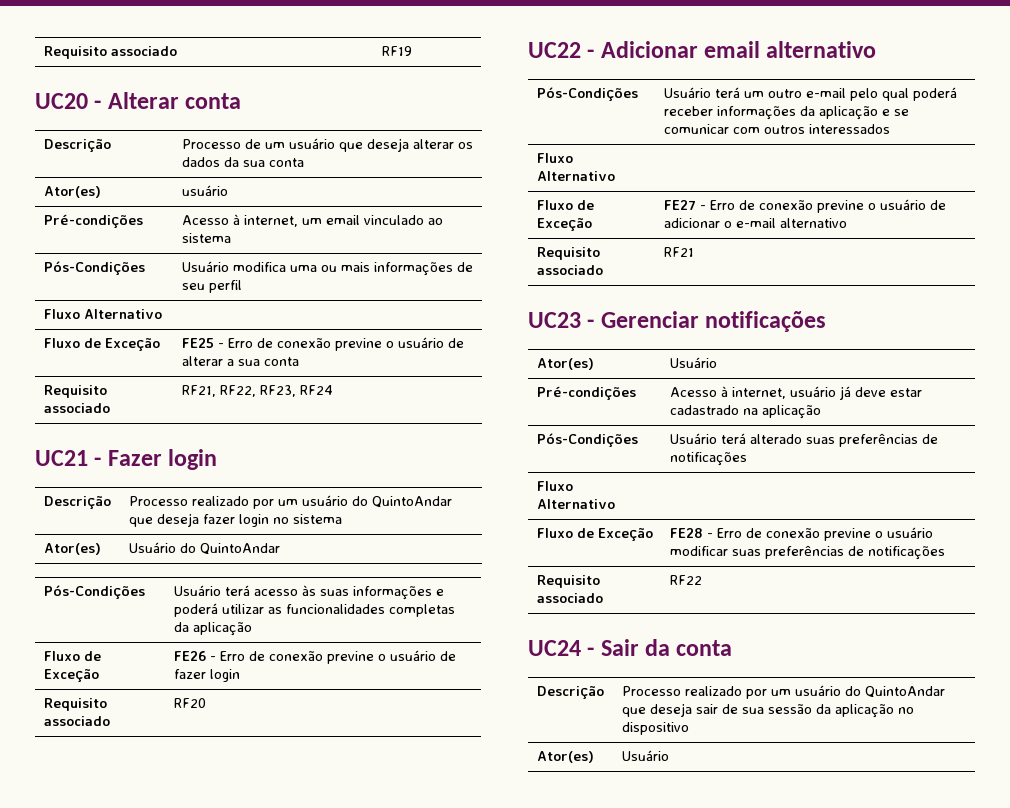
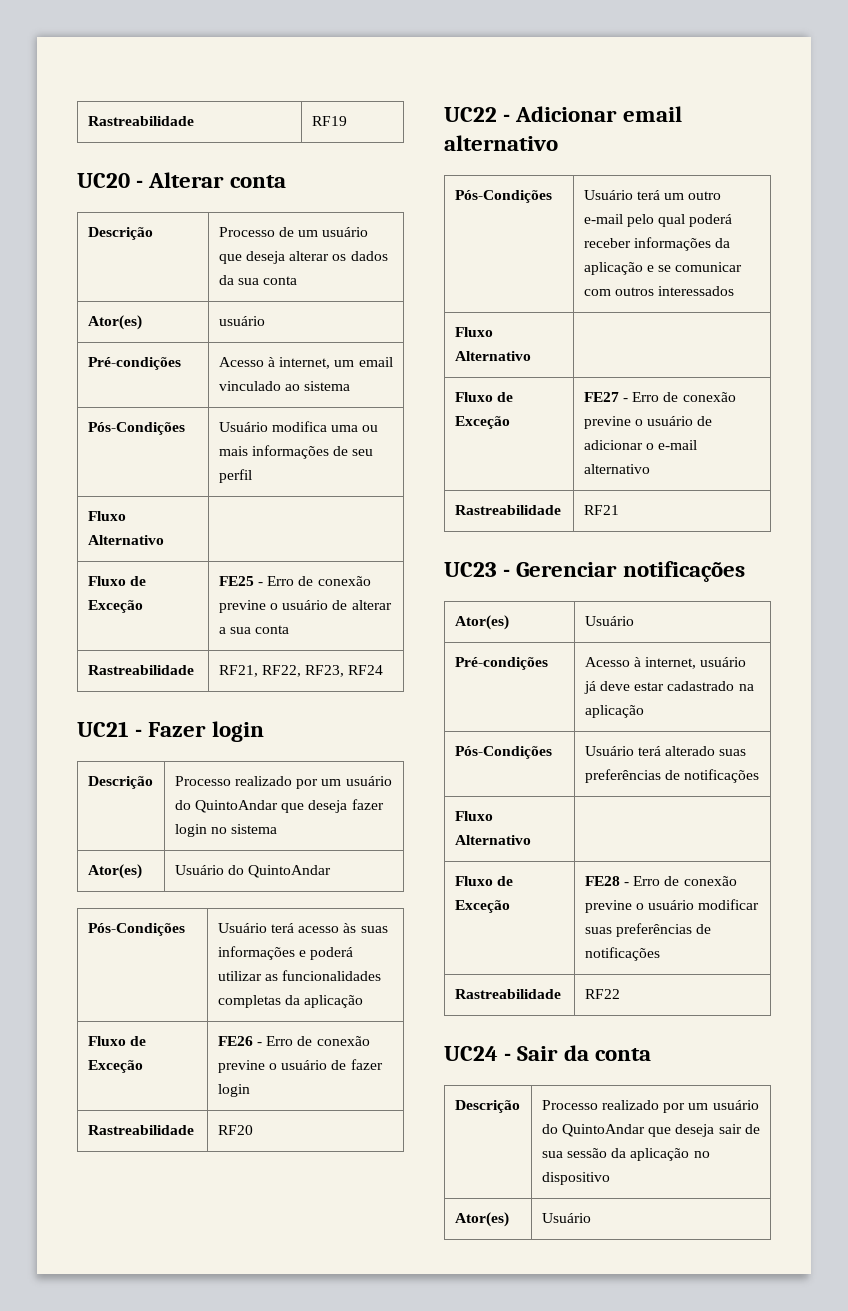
- Requisito associado | RF19
+ Rastreabilidade | RF19
- Requisito associado | RF21, RF22, RF23, RF24
+ Rastreabilidade | RF21, RF22, RF23, RF24
- Requisito associado | RF20
+ Rastreabilidade | RF20
- Requisito associado | RF21
+ Rastreabilidade | RF21
- Requisito associado | RF22
+ Rastreabilidade | RF22

